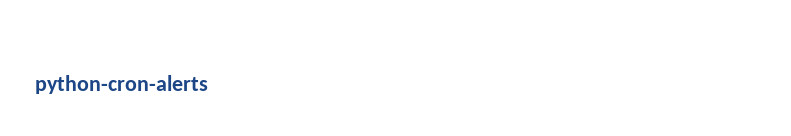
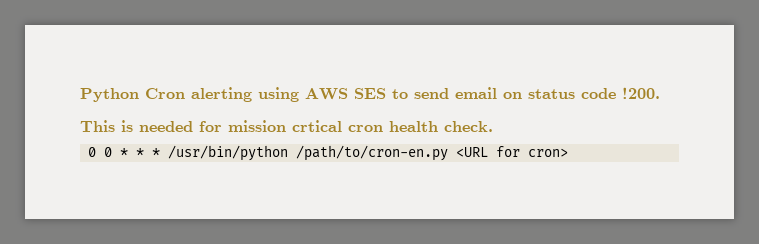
- python-cron-alerts
+ Python Cron alerting using AWS SES to send email on status code !200.
+ This is needed for mission crtical cron health check.
+ 0 0 * * * /usr/bin/python /path/to/cron-en.py <URL for cron>

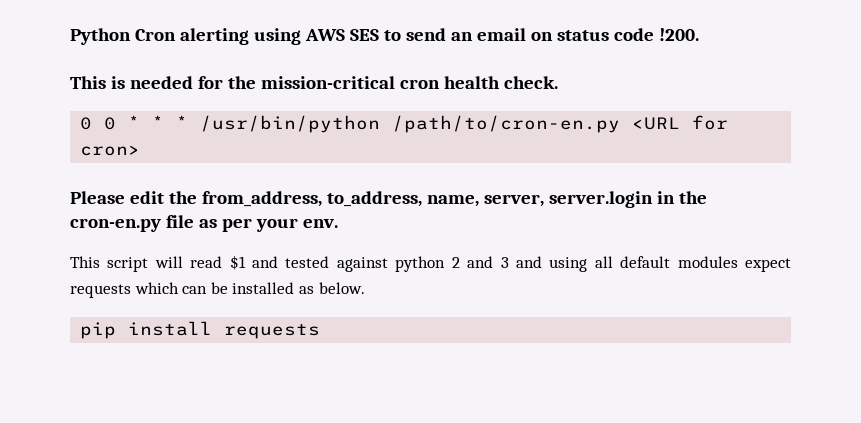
- Python Cron alerting using AWS SES to send email on status code !200.
+ Python Cron alerting using AWS SES to send an email on status code !200.
- This is needed for mission crtical cron health check.
+ This is needed for the mission-critical cron health check.
+ Please edit the from_address, to_address, name, server, server.login in the cron-en.py file as per your env.
+ This script will read $1 and tested against python 2 and 3 and using all default modules expect requests which can be installed as below.
+ pip install requests

